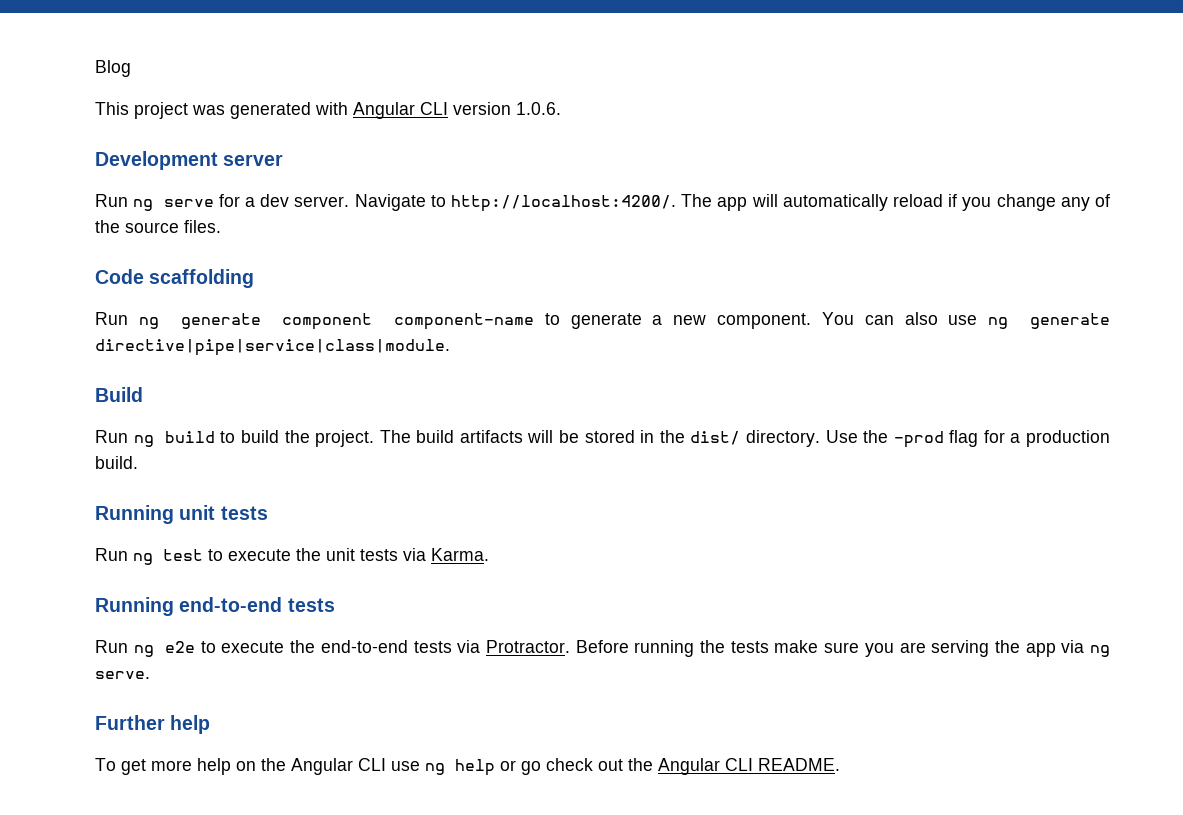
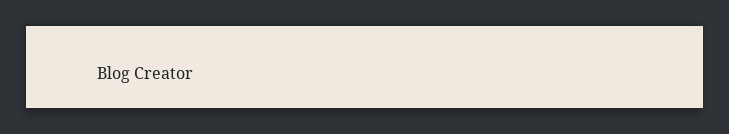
- Blog
- This project was generated with Angular CLI version 1.0.6.
- Development server
- Run ng serve for a dev server. Navigate to http://localhost:4200/. The app will automatically reload if you change any of the source files.
- Code scaffolding
- Run ng generate component component-name to generate a new component. You can also use ng generate directive|pipe|service|class|module.
- Build
- Run ng build to build the project. The build artifacts will be stored in the dist/ directory. Use the -prod flag for a production build.
- Running unit tests
- Run ng test to execute the unit tests via Karma.
- Running end-to-end tests
- Run ng e2e to execute the end-to-end tests via Protractor. Before running the tests make sure you are serving the app via ng serve.
- Further help
- To get more help on the Angular CLI use ng help or go check out the Angular CLI README.
+ Blog Creator

